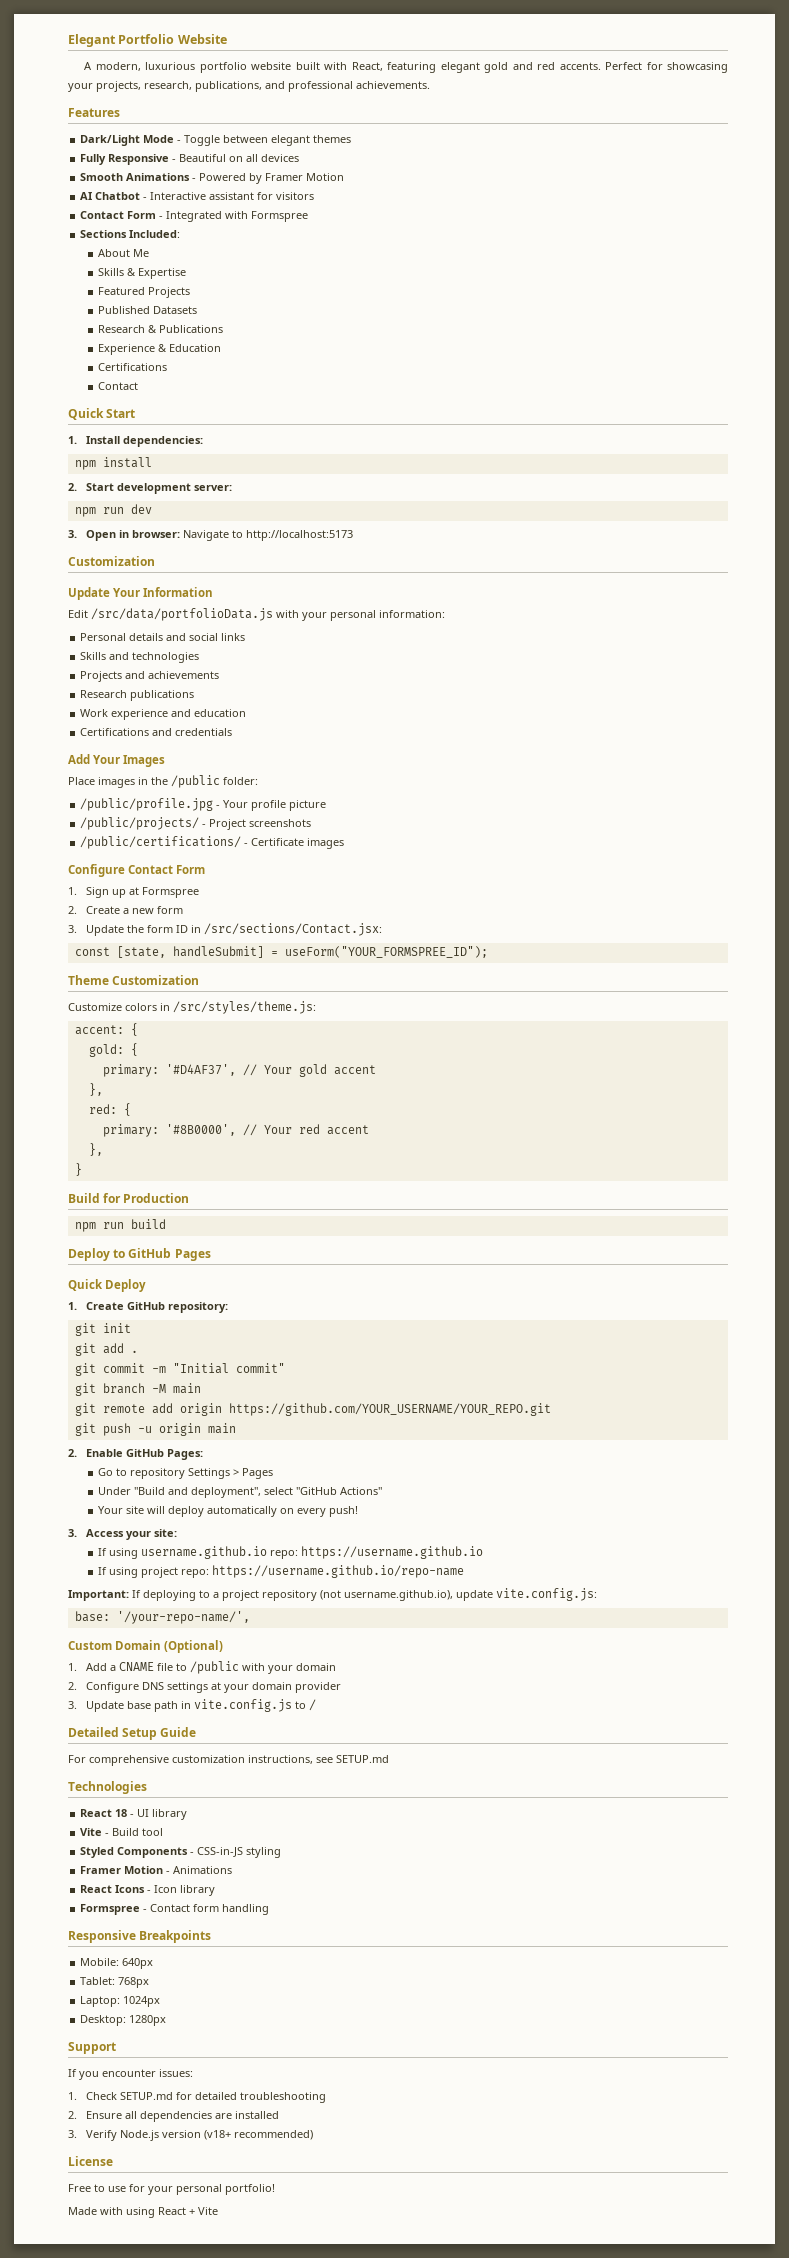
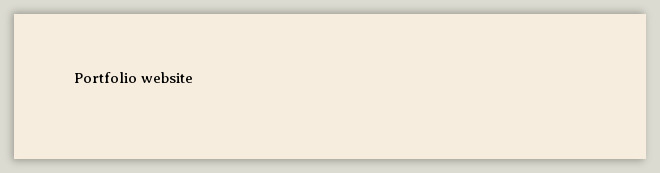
- Elegant Portfolio Website
- A modern, luxurious portfolio website built with React, featuring elegant gold and red accents. Perfect for showcasing your projects, research, publications, and professional achievements.
- Features
- Dark/Light Mode - Toggle between elegant themes
- Fully Responsive - Beautiful on all devices
- Smooth Animations - Powered by Framer Motion
- AI Chatbot - Interactive assistant for visitors
- Contact Form - Integrated with Formspree
- Sections Included:
- About Me
- Skills & Expertise
- Featured Projects
- Published Datasets
- Research & Publications
- Experience & Education
- Certifications
- Contact
- Quick Start
- 1. Install dependencies:
- npm install
- 2. Start development server:
- npm run dev
- 3. Open in browser: Navigate to http://localhost:5173
- Customization
- Update Your Information
- Edit /src/data/portfolioData.js with your personal information:
- Personal details and social links
- Skills and technologies
- Projects and achievements
- Research publications
- Work experience and education
- Certifications and credentials
- Add Your Images
- Place images in the /public folder:
- /public/profile.jpg - Your profile picture
- /public/projects/ - Project screenshots
- /public/certifications/ - Certificate images
- Configure Contact Form
- 1. Sign up at Formspree
- 2. Create a new form
- 3. Update the form ID in /src/sections/Contact.jsx:
- const [state, handleSubmit] = useForm("YOUR_FORMSPREE_ID");
- Theme Customization
- Customize colors in /src/styles/theme.js:
- accent: {
- gold: {
- primary: '#D4AF37', // Your gold accent
- },
- red: {
- primary: '#8B0000', // Your red accent
- },
- }
- Build for Production
- npm run build
- Deploy to GitHub Pages
- Quick Deploy
- 1. Create GitHub repository:
- git init
- git add .
- git commit -m "Initial commit"
- git branch -M main
- git remote add origin https://github.com/YOUR_USERNAME/YOUR_REPO.git
- git push -u origin main
- 2. Enable GitHub Pages:
- Go to repository Settings > Pages
- Under "Build and deployment", select "GitHub Actions"
- Your site will deploy automatically on every push!
- 3. Access your site:
- If using username.github.io repo: https://username.github.io
- If using project repo: https://username.github.io/repo-name
- Important: If deploying to a project repository (not username.github.io), update vite.config.js:
- base: '/your-repo-name/',
- Custom Domain (Optional)
- 1. Add a CNAME file to /public with your domain
- 2. Configure DNS settings at your domain provider
- 3. Update base path in vite.config.js to /
- Detailed Setup Guide
- For comprehensive customization instructions, see SETUP.md
- Technologies
- React 18 - UI library
- Vite - Build tool
- Styled Components - CSS-in-JS styling
- Framer Motion - Animations
- React Icons - Icon library
- Formspree - Contact form handling
- Responsive Breakpoints
- Mobile: 640px
- Tablet: 768px
- Laptop: 1024px
- Desktop: 1280px
- Support
- If you encounter issues:
- 1. Check SETUP.md for detailed troubleshooting
- 2. Ensure all dependencies are installed
- 3. Verify Node.js version (v18+ recommended)
- License
- Free to use for your personal portfolio!
- Made with using React + Vite
+ Portfolio website

